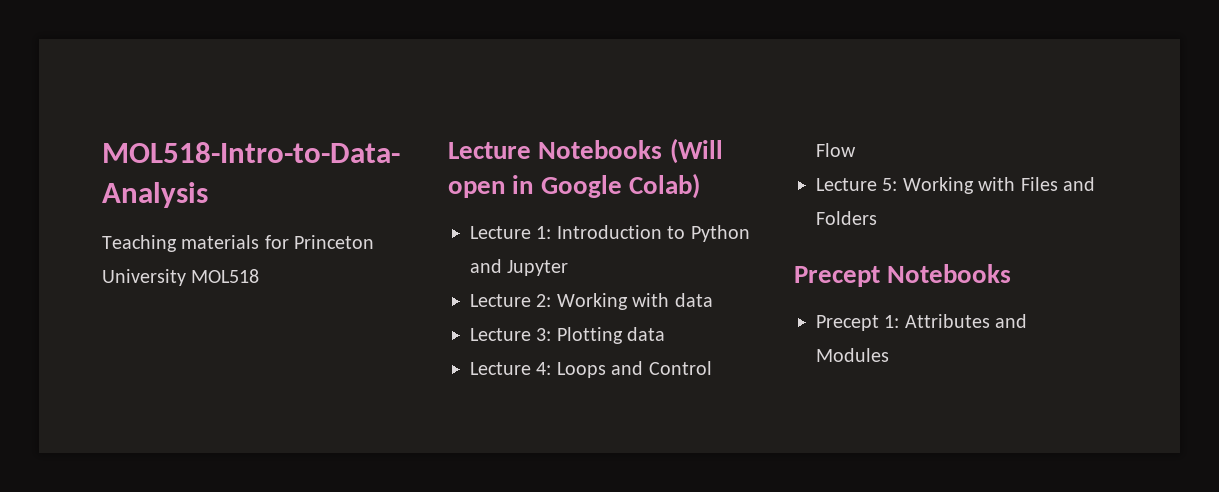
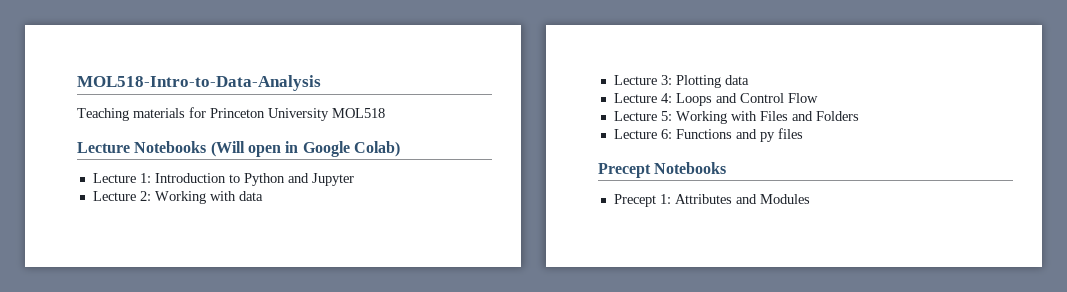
+ Lecture 6: Functions and py files

